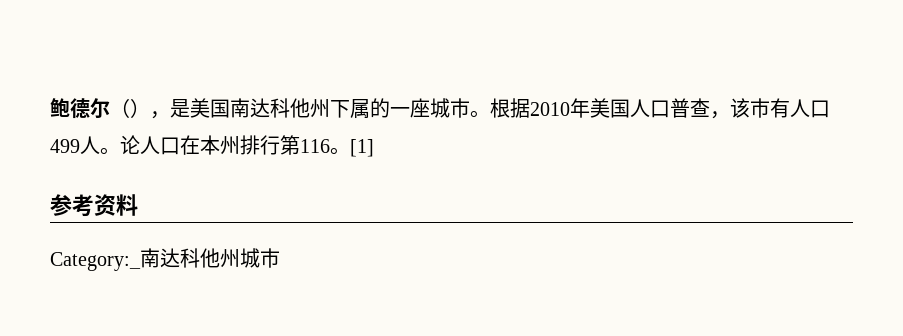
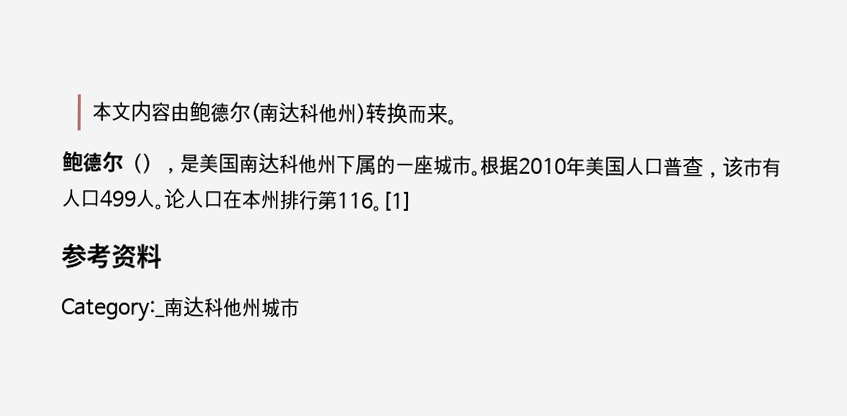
+ 本文内容由鲍德尔(南达科他州)转换而来。

